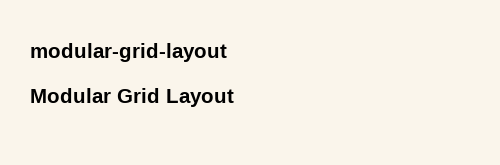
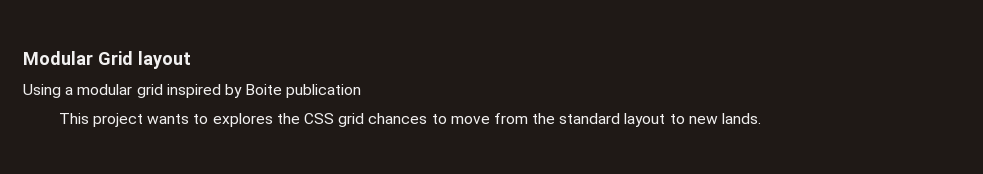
- modular-grid-layout
- Modular Grid Layout
+ Modular Grid layout
+ Using a modular grid inspired by Boite publication
+ This project wants to explores the CSS grid chances to move from the standard layout to new lands.

